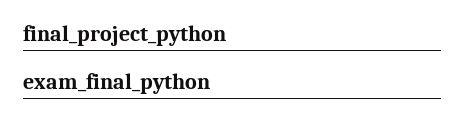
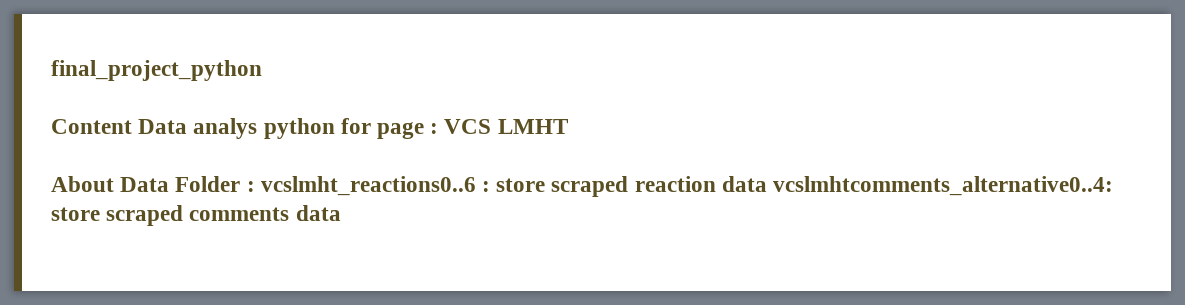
- exam_final_python
+ Content Data analys python for page : VCS LMHT
+ About Data Folder : vcslmht_reactions0..6 : store scraped reaction data vcslmhtcomments_alternative0..4: store scraped comments data

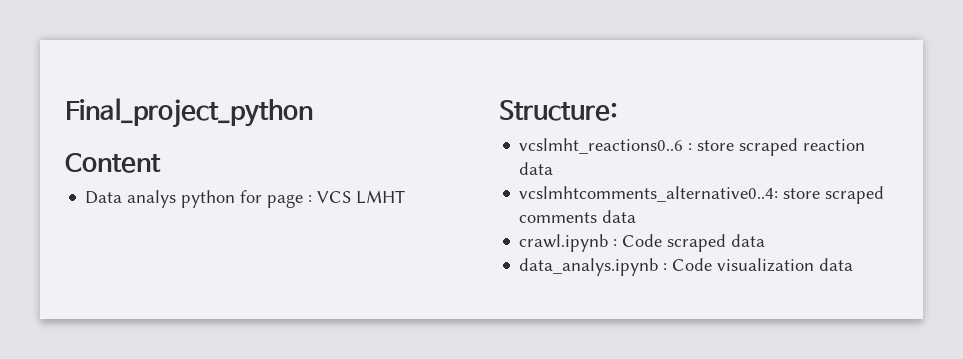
- final_project_python
+ Final_project_python
- Content Data analys python for page : VCS LMHT
+ Content
+ Data analys python for page : VCS LMHT
- About Data Folder : vcslmht_reactions0..6 : store scraped reaction data vcslmhtcomments_alternative0..4: store scraped comments data
+ Structure:
+ vcslmht_reactions0..6 : store scraped reaction data
+ vcslmhtcomments_alternative0..4: store scraped comments data
+ crawl.ipynb : Code scraped data
+ data_analys.ipynb : Code visualization data

